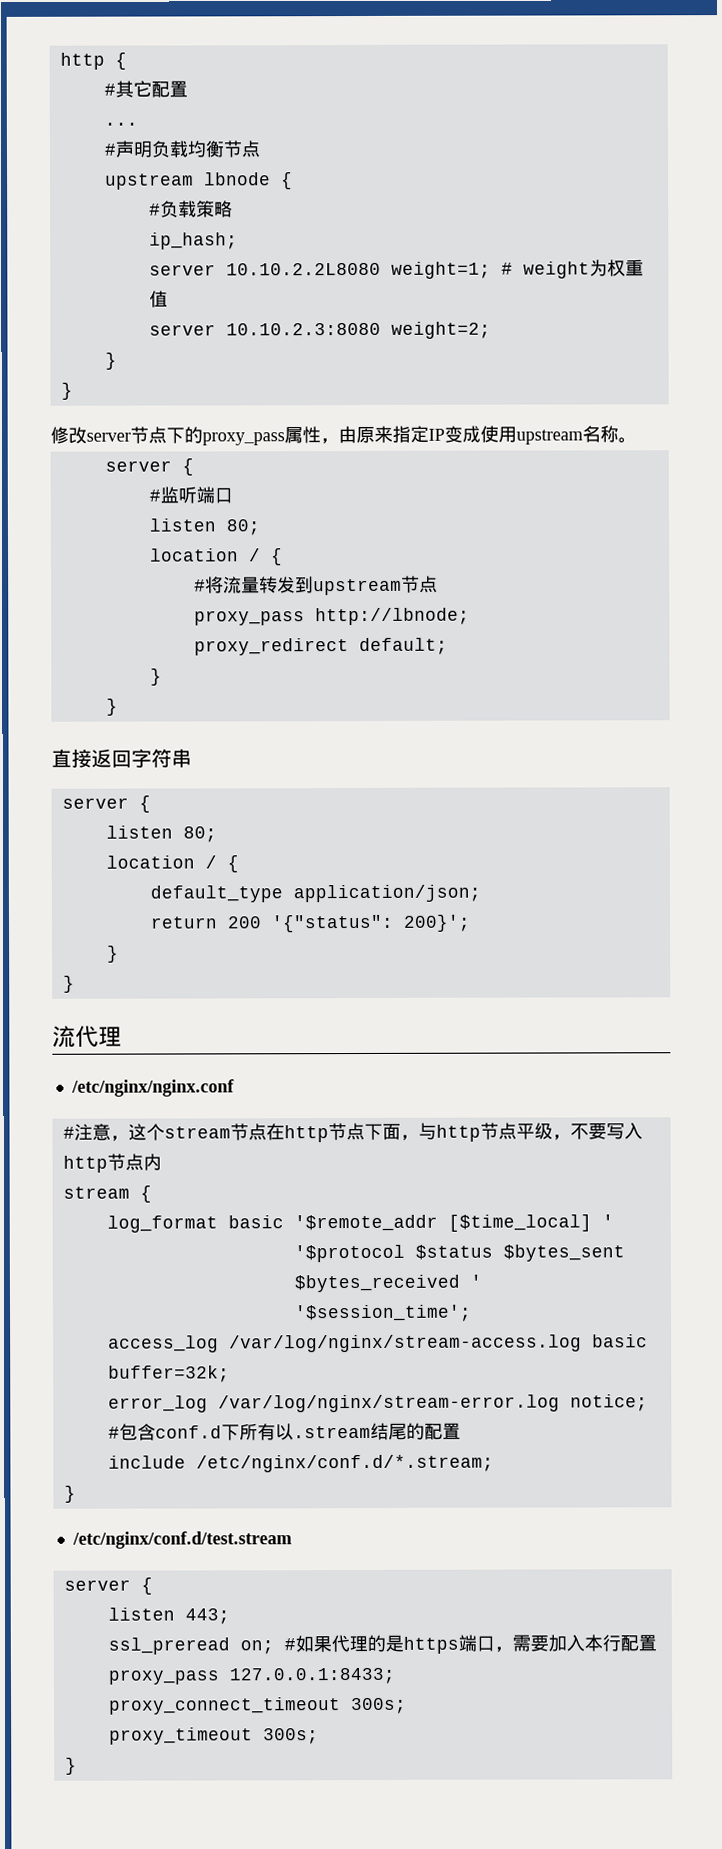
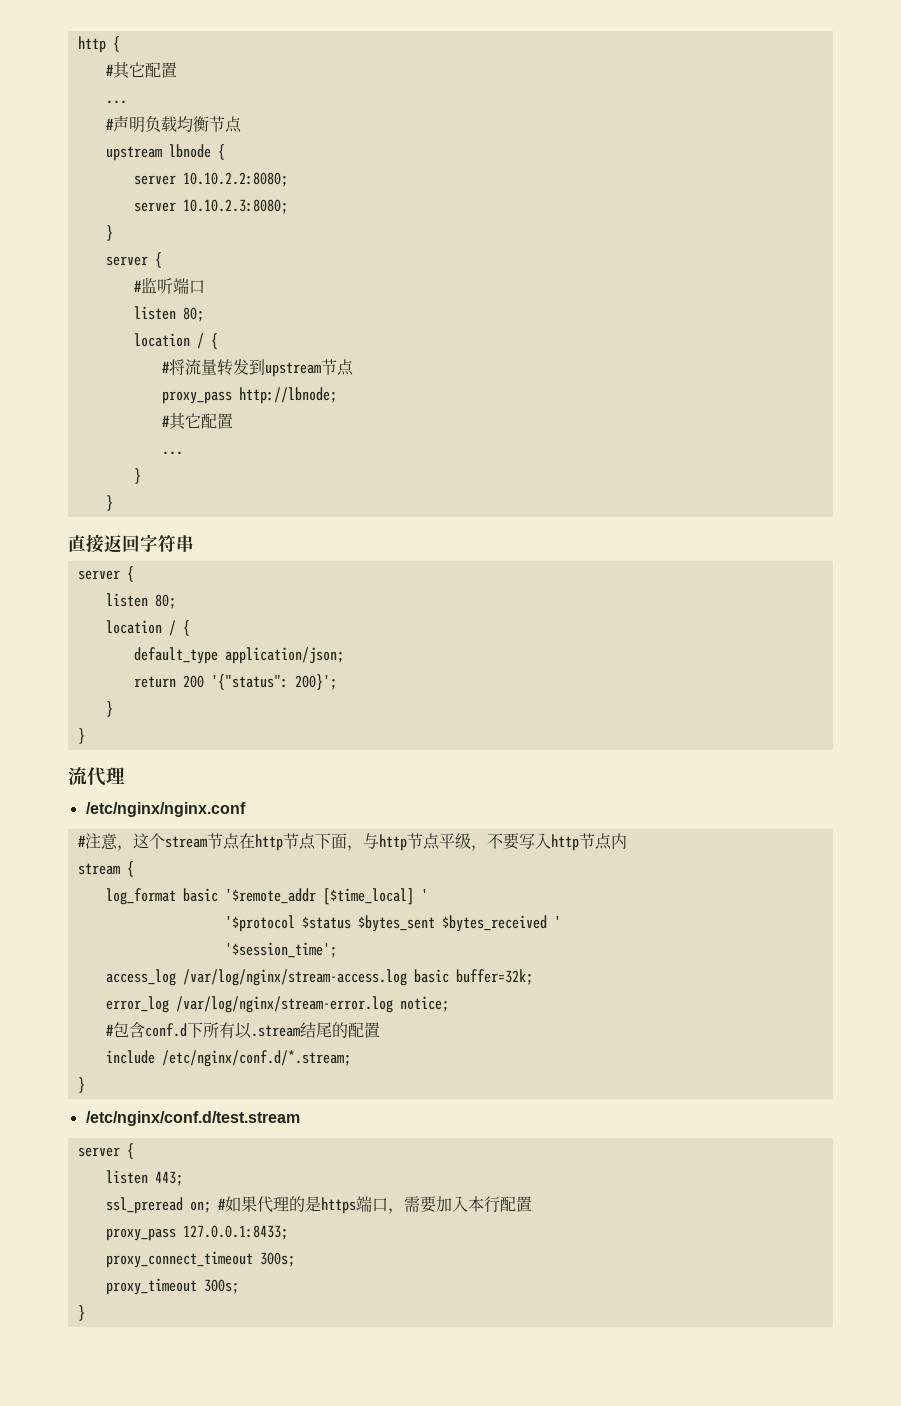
- #负载策略
- ip_hash;
- server 10.10.2.2L8080 weight=1; # weight为权重值
- server 10.10.2.3:8080 weight=2;
+ server 10.10.2.2:8080;
+ server 10.10.2.3:8080;
  }
- }
- 修改server节点下的proxy_pass属性，由原来指定IP变成使用upstream名称。
  proxy_pass http://lbnode;
- proxy_redirect default;
+ #其它配置
+ ...

